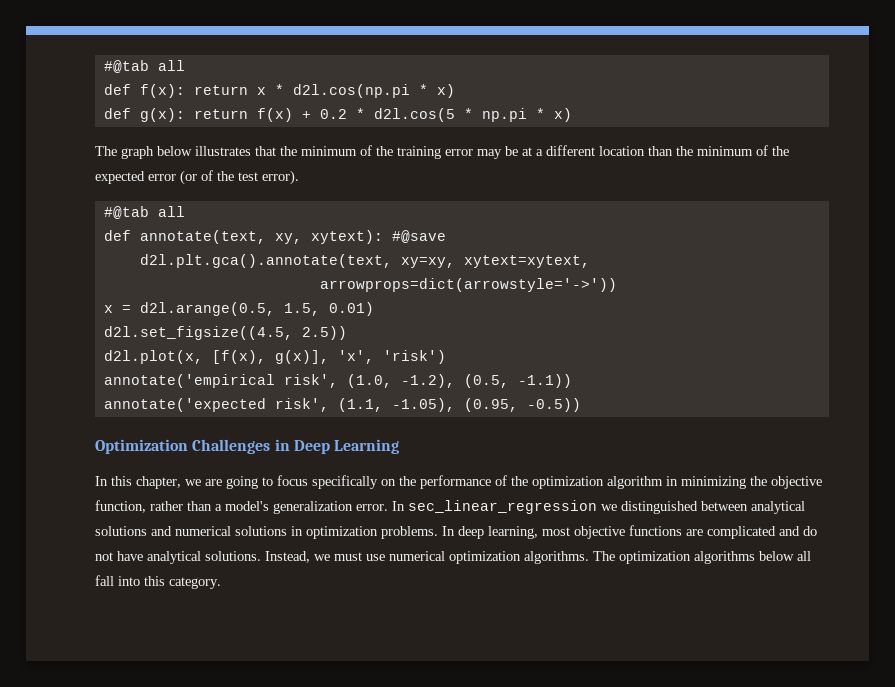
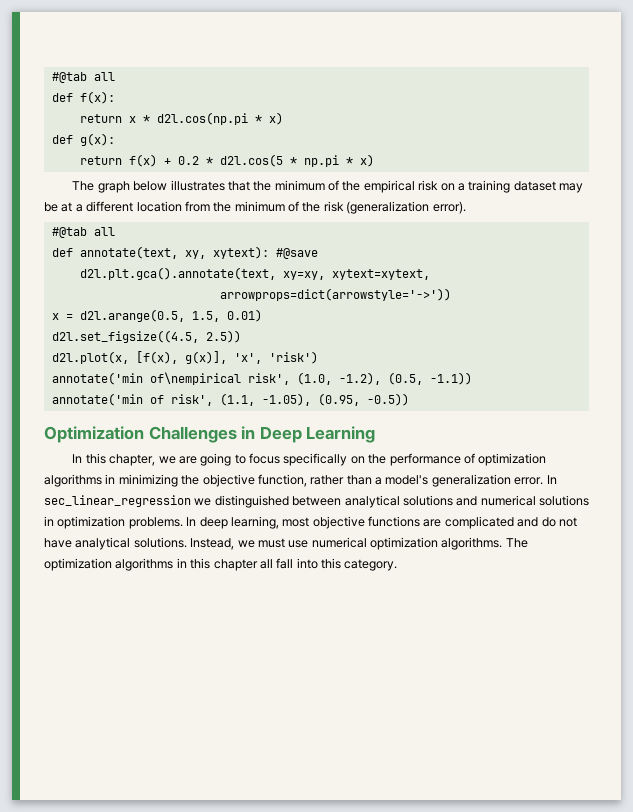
- def f(x): return x * d2l.cos(np.pi * x)
+ def f(x):
+ return x * d2l.cos(np.pi * x)
- def g(x): return f(x) + 0.2 * d2l.cos(5 * np.pi * x)
+ def g(x):
+ return f(x) + 0.2 * d2l.cos(5 * np.pi * x)
- The graph below illustrates that the minimum of the training error may be at a different location than the minimum of the expected error (or of the test error).
+ The graph below illustrates that the minimum of the empirical risk on a training dataset may be at a different location from the minimum of the risk (generalization error).
- annotate('empirical risk', (1.0, -1.2), (0.5, -1.1))
+ annotate('min of\nempirical risk', (1.0, -1.2), (0.5, -1.1))
- annotate('expected risk', (1.1, -1.05), (0.95, -0.5))
+ annotate('min of risk', (1.1, -1.05), (0.95, -0.5))
- In this chapter, we are going to focus specifically on the performance of the optimization algorithm in minimizing the objective function, rather than a model's generalization error.
+ In this chapter, we are going to focus specifically on the performance of optimization algorithms in minimizing the objective function, rather than a model's generalization error.
- The optimization algorithms below all fall into this category.
+ The optimization algorithms in this chapter all fall into this category.

